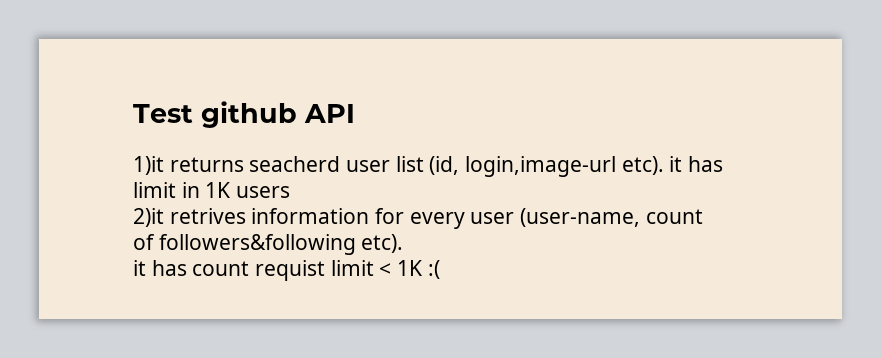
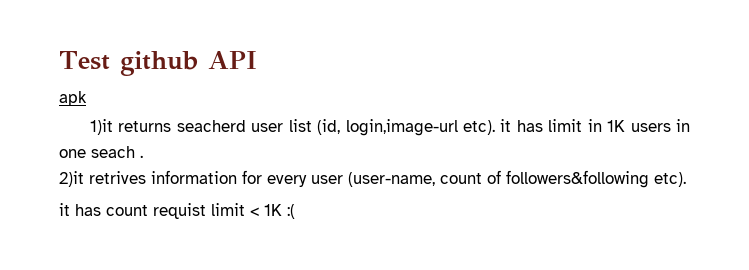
+ apk
- 1)it returns seacherd user list (id, login,image-url etc). it has limit in 1K users
+ 1)it returns seacherd user list (id, login,image-url etc). it has limit in 1K users in one seach .

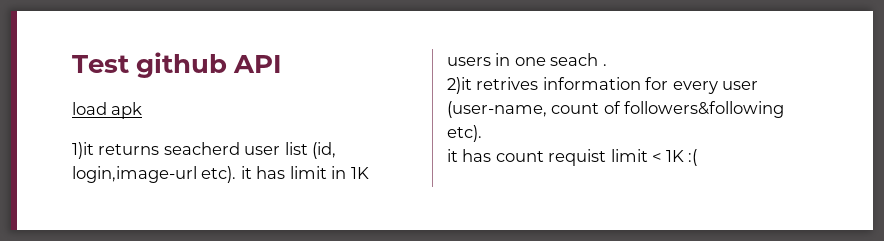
- apk
+ load apk

